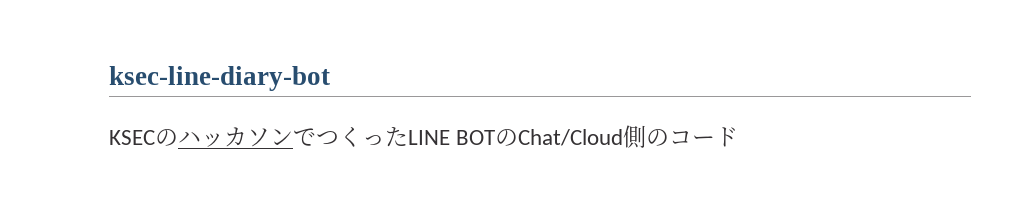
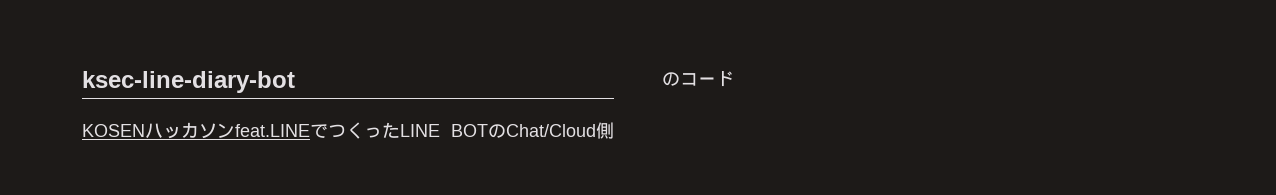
- KSECのハッカソンでつくったLINE BOTのChat/Cloud側のコード
+ KOSENハッカソンfeat.LINEでつくったLINE BOTのChat/Cloud側のコード

